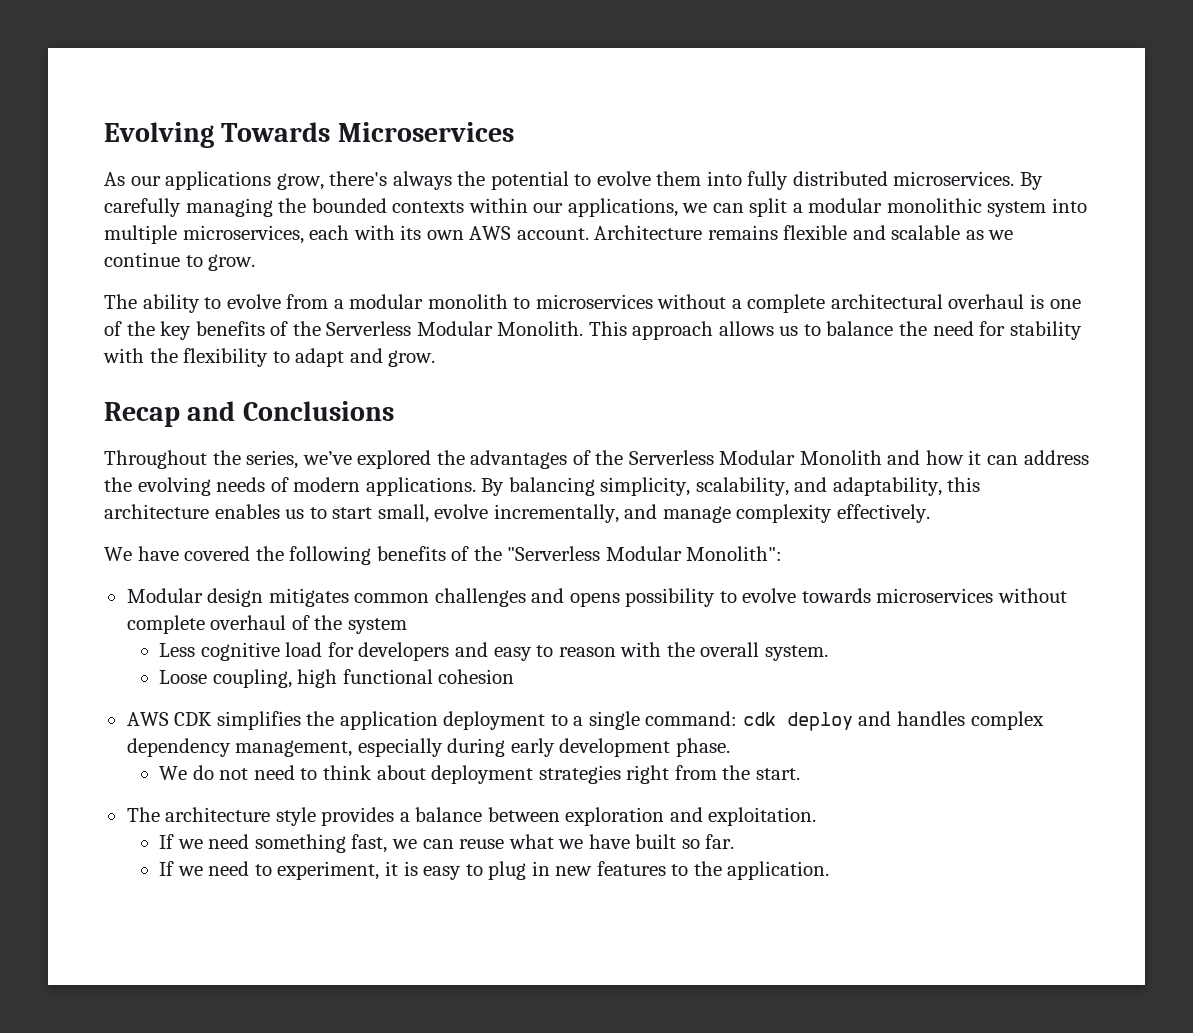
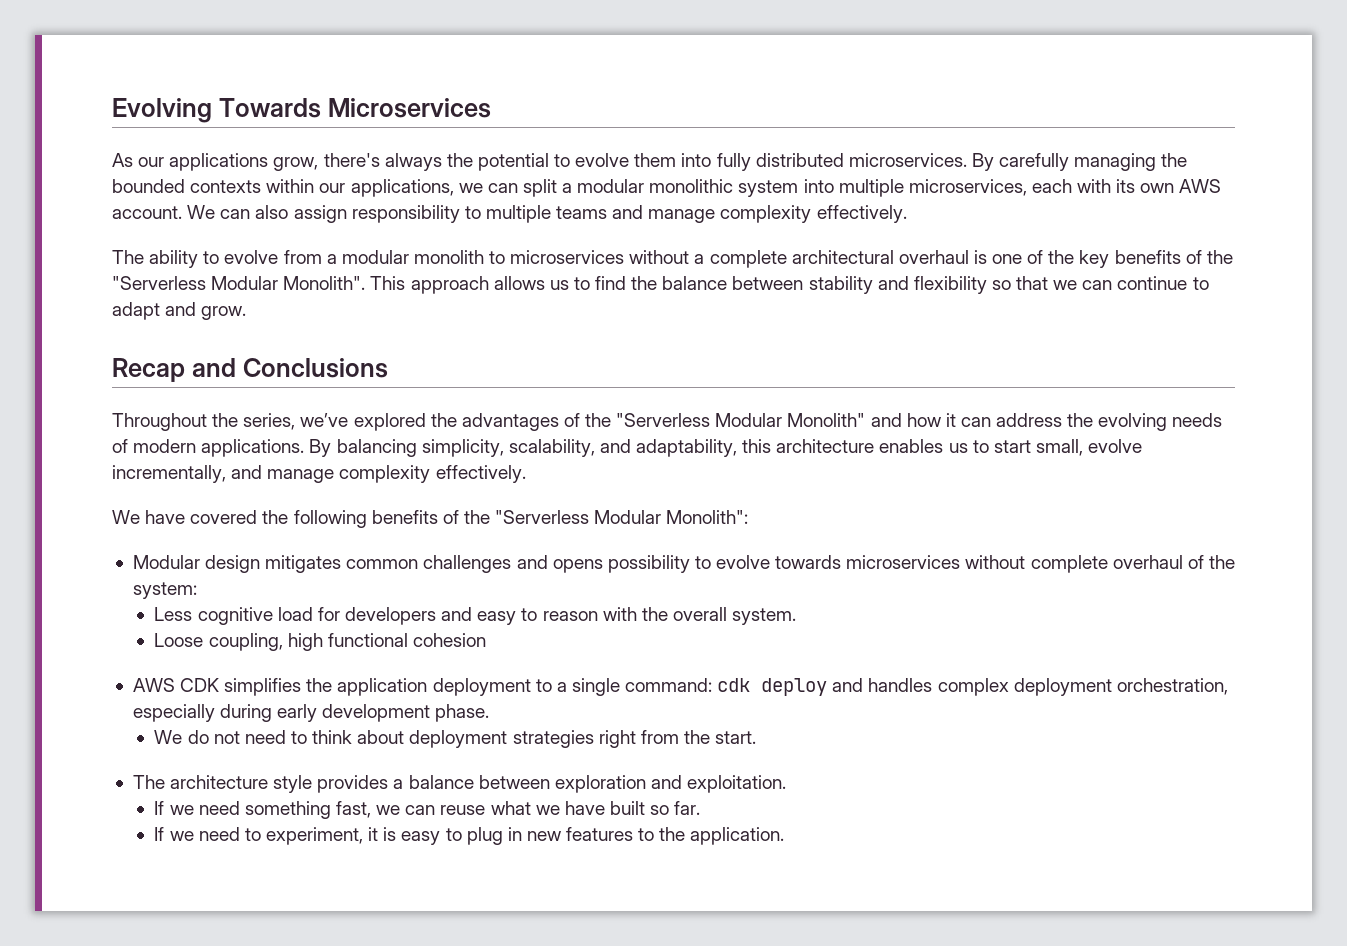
- Architecture remains flexible and scalable as we continue to grow.
+ We can also assign responsibility to multiple teams and manage complexity effectively.
- The ability to evolve from a modular monolith to microservices without a complete architectural overhaul is one of the key benefits of the Serverless Modular Monolith.
+ The ability to evolve from a modular monolith to microservices without a complete architectural overhaul is one of the key benefits of the "Serverless Modular Monolith".
- This approach allows us to balance the need for stability with the flexibility to adapt and grow.
+ This approach allows us to find the balance between stability and flexibility so that we can continue to adapt and grow.
- Throughout the series, we’ve explored the advantages of the Serverless Modular Monolith and how it can address the evolving needs of modern applications.
+ Throughout the series, we’ve explored the advantages of the "Serverless Modular Monolith" and how it can address the evolving needs of modern applications.
- Modular design mitigates common challenges and opens possibility to evolve towards microservices without complete overhaul of the system
+ Modular design mitigates common challenges and opens possibility to evolve towards microservices without complete overhaul of the system:
- AWS CDK simplifies the application deployment to a single command: cdk deploy and handles complex dependency management, especially during early development phase.
+ AWS CDK simplifies the application deployment to a single command: cdk deploy and handles complex deployment orchestration, especially during early development phase.

